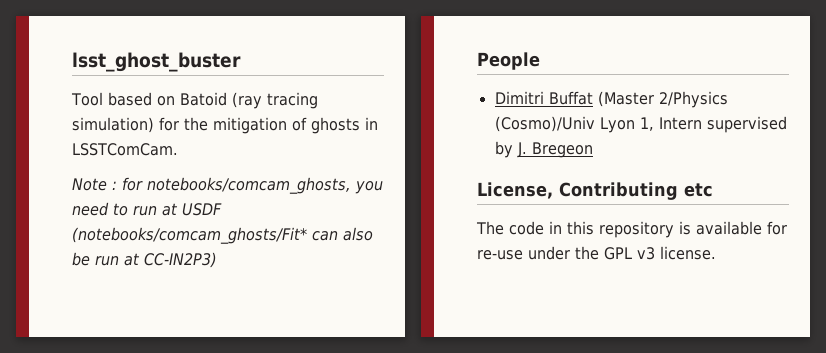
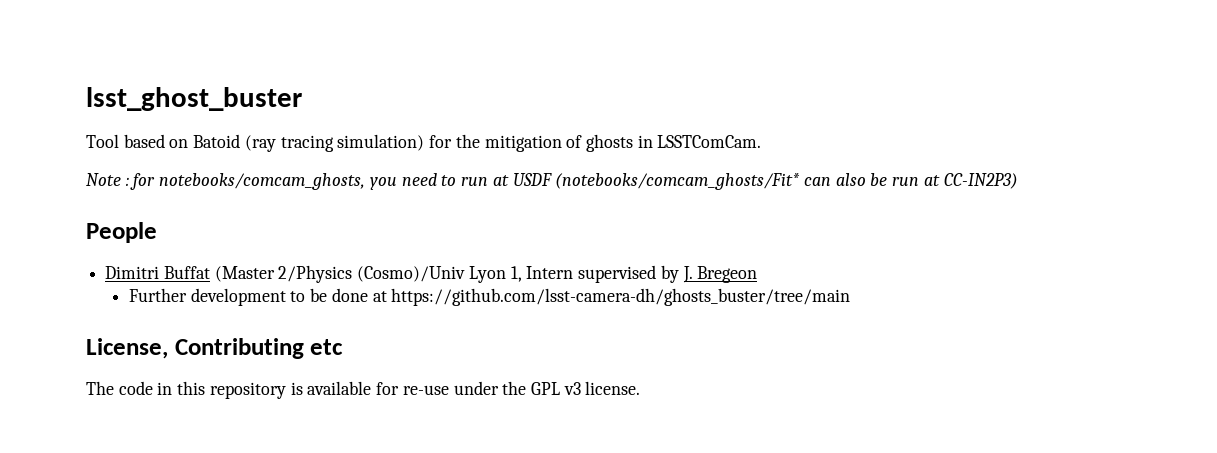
+ Further development to be done at https://github.com/lsst-camera-dh/ghosts_buster/tree/main

